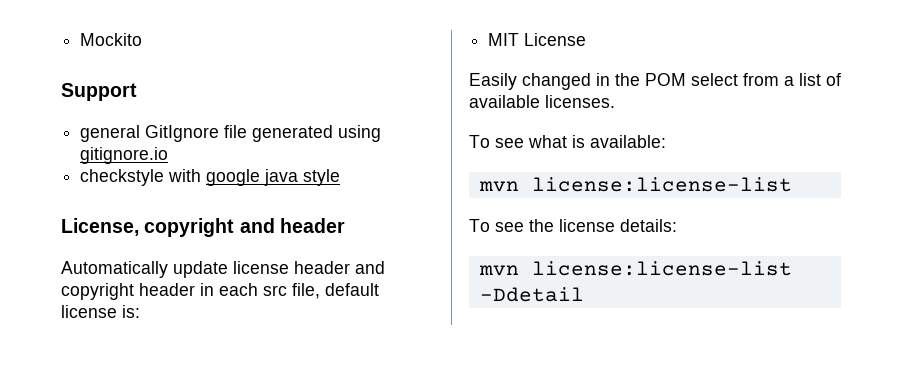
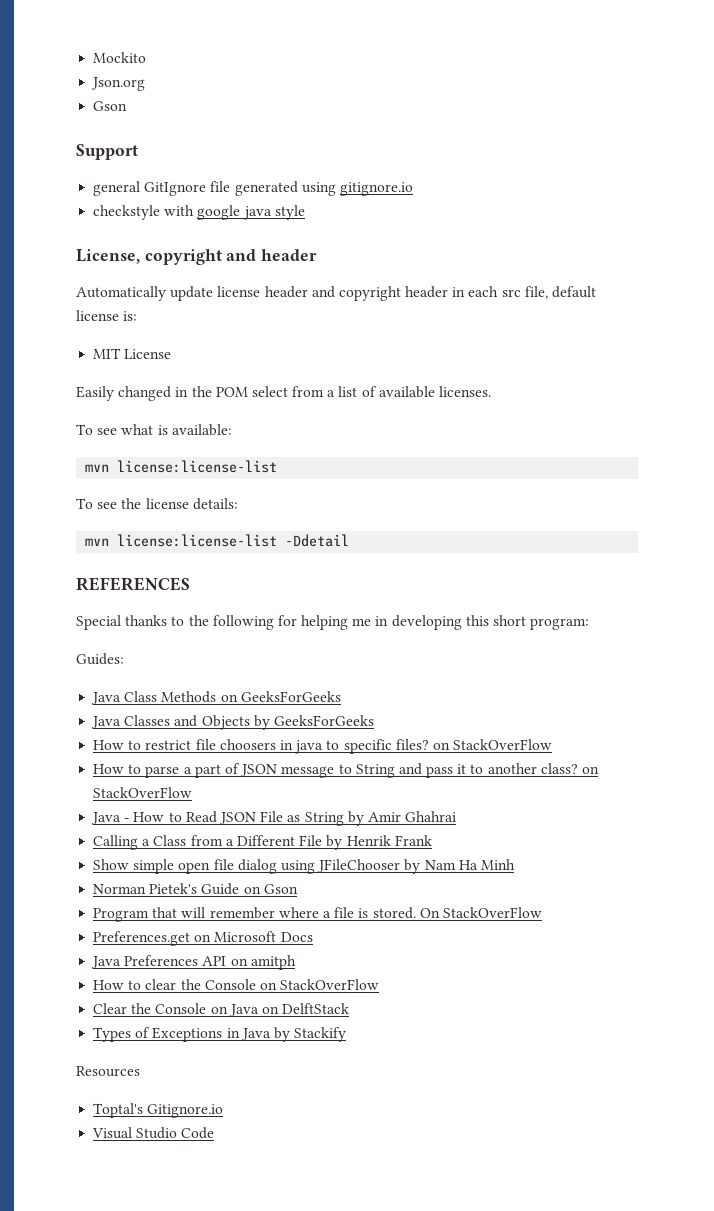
+ Json.org
+ Gson
+ REFERENCES
+ Special thanks to the following for helping me in developing this short program:
+ Guides:
+ Java Class Methods on GeeksForGeeks
+ Java Classes and Objects by GeeksForGeeks
+ How to restrict file choosers in java to specific files? on StackOverFlow
+ How to parse a part of JSON message to String and pass it to another class? on StackOverFlow
+ Java - How to Read JSON File as String by Amir Ghahrai
+ Calling a Class from a Different File by Henrik Frank
+ Show simple open file dialog using JFileChooser by Nam Ha Minh
+ Norman Pietek's Guide on Gson
+ Program that will remember where a file is stored. On StackOverFlow
+ Preferences.get on Microsoft Docs
+ Java Preferences API on amitph
+ How to clear the Console on StackOverFlow
+ Clear the Console on Java on DelftStack
+ Types of Exceptions in Java by Stackify
+ Resources
+ Toptal's Gitignore.io
+ Visual Studio Code

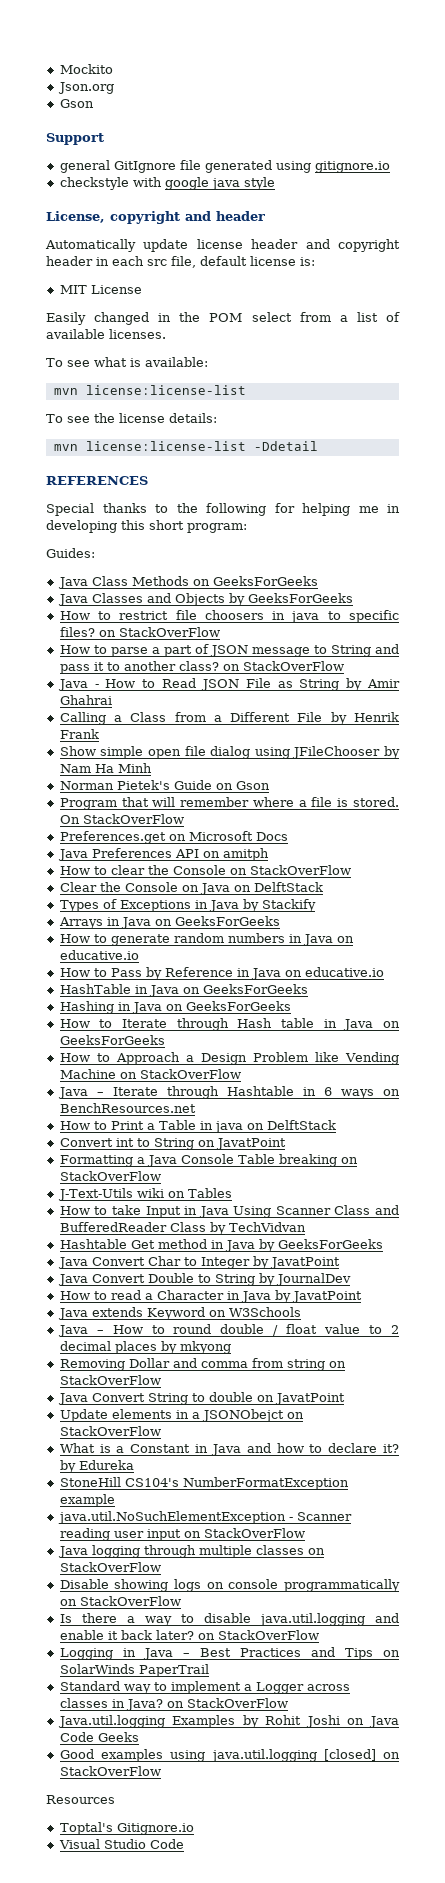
+ Arrays in Java on GeeksForGeeks
+ How to generate random numbers in Java on educative.io
+ How to Pass by Reference in Java on educative.io
+ HashTable in Java on GeeksForGeeks
+ Hashing in Java on GeeksForGeeks
+ How to Iterate through Hash table in Java on GeeksForGeeks
+ How to Approach a Design Problem like Vending Machine on StackOverFlow
+ Java – Iterate through Hashtable in 6 ways on BenchResources.net
+ How to Print a Table in java on DelftStack
+ Convert int to String on JavatPoint
+ Formatting a Java Console Table breaking on StackOverFlow
+ J-Text-Utils wiki on Tables
+ How to take Input in Java Using Scanner Class and BufferedReader Class by TechVidvan
+ Hashtable Get method in Java by GeeksForGeeks
+ Java Convert Char to Integer by JavatPoint
+ Java Convert Double to String by JournalDev
+ How to read a Character in Java by JavatPoint
+ Java extends Keyword on W3Schools
+ Java – How to round double / float value to 2 decimal places by mkyong
+ Removing Dollar and comma from string on StackOverFlow
+ Java Convert String to double on JavatPoint
+ Update elements in a JSONObejct on StackOverFlow
+ What is a Constant in Java and how to declare it? by Edureka
+ StoneHill CS104's NumberFormatException example
+ java.util.NoSuchElementException - Scanner reading user input on StackOverFlow
+ Java logging through multiple classes on StackOverFlow
+ Disable showing logs on console programmatically on StackOverFlow
+ Is there a way to disable java.util.logging and enable it back later? on StackOverFlow
+ Logging in Java – Best Practices and Tips on SolarWinds PaperTrail
+ Standard way to implement a Logger across classes in Java? on StackOverFlow
+ Java.util.logging Examples by Rohit Joshi on Java Code Geeks
+ Good examples using java.util.logging [closed] on StackOverFlow

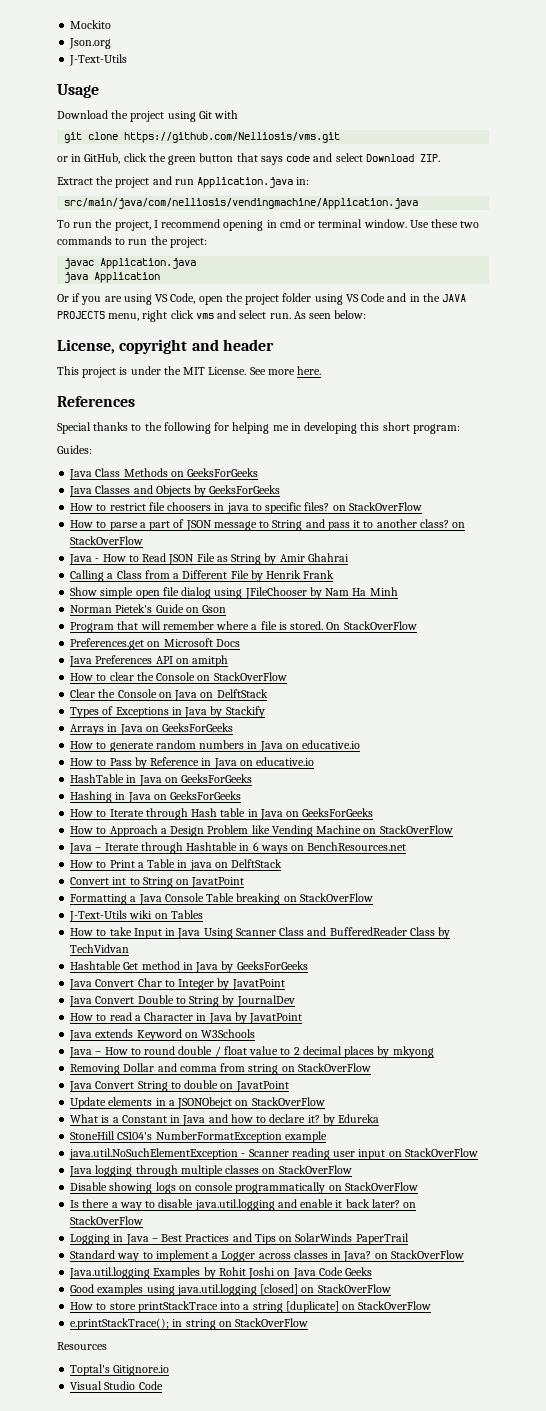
  Json.org
- Gson
- Support
- general GitIgnore file generated using gitignore.io
- checkstyle with google java style
+ J-Text-Utils
+ Usage
+ Download the project using Git with
+ git clone https://github.com/Nelliosis/vms.git
+ or in GitHub, click the green button that says code and select Download ZIP.
+ Extract the project and run Application.java in:
+ src/main/java/com/nelliosis/vendingmachine/Application.java
+ To run the project, I recommend opening in cmd or terminal window. Use these two commands to run the project:
+ javac Application.java
+ java Application
+ Or if you are using VS Code, open the project folder using VS Code and in the JAVA PROJECTS menu, right click vms and select run. As seen below:
  License, copyright and header
- Automatically update license header and copyright header in each src file, default license is:
- MIT License
- Easily changed in the POM select from a list of available licenses.
- To see what is available:
- mvn license:license-list
- To see the license details:
- mvn license:license-list -Ddetail
- REFERENCES
+ This project is under the MIT License. See more here.
+ References
+ How to store printStackTrace into a string [duplicate] on StackOverFlow
+ e.printStackTrace(); in string on StackOverFlow

